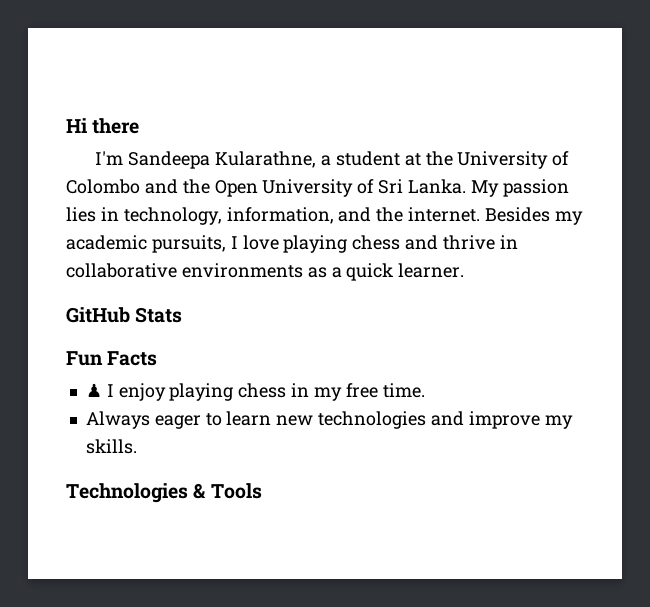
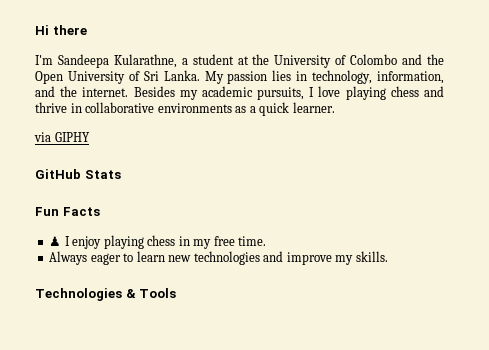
+ via GIPHY

